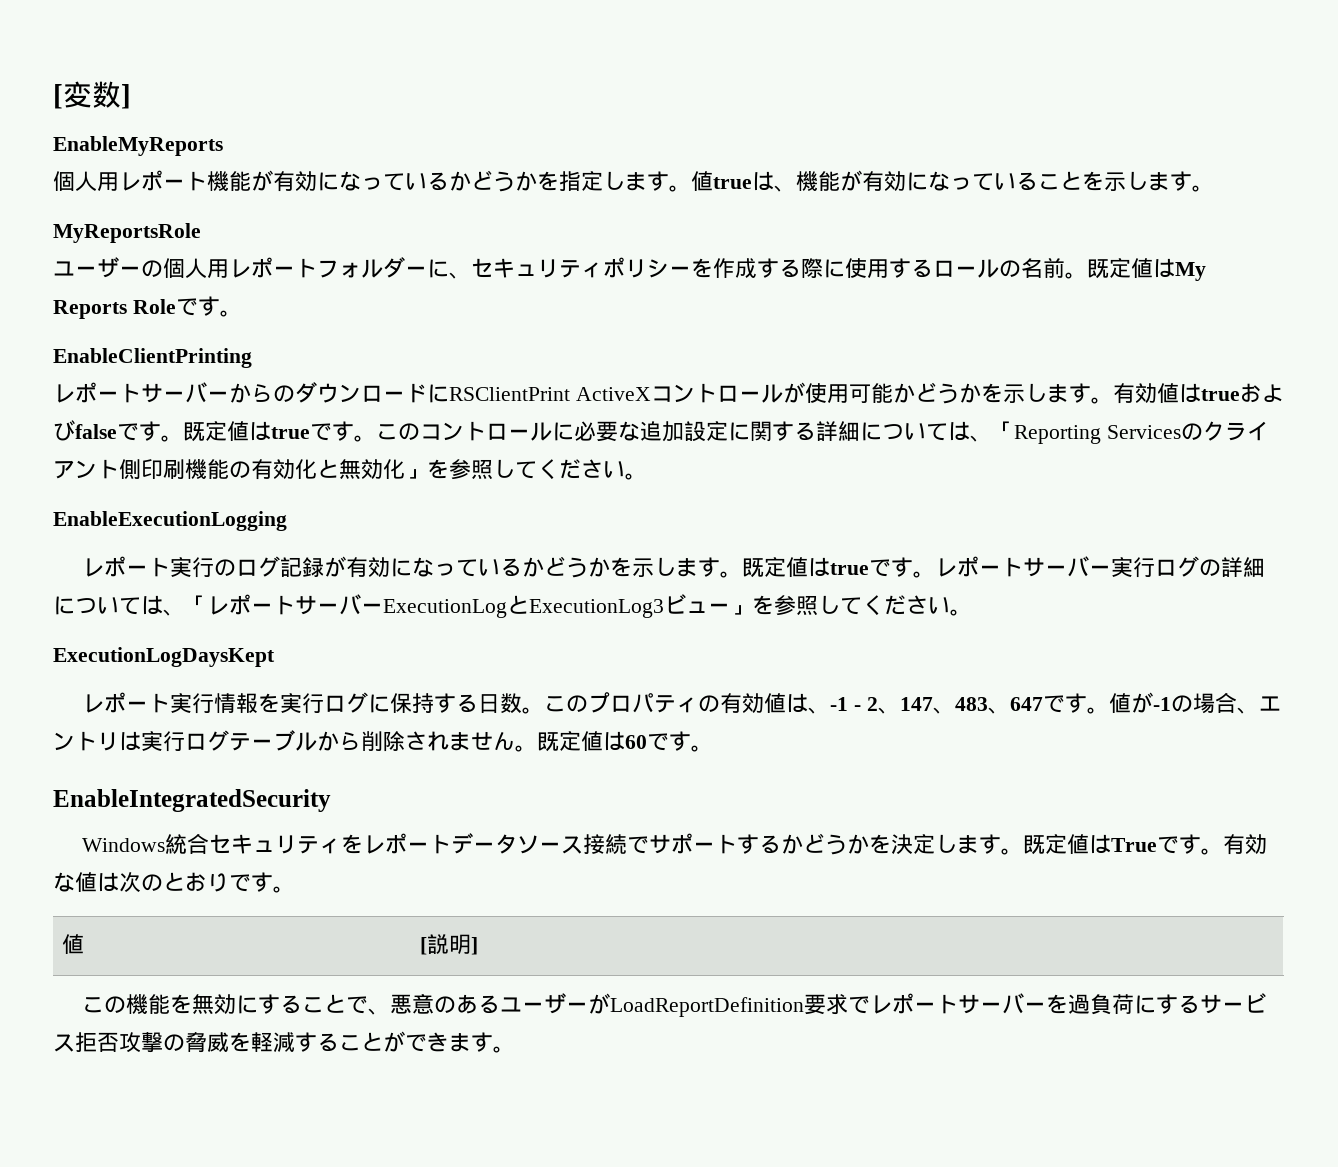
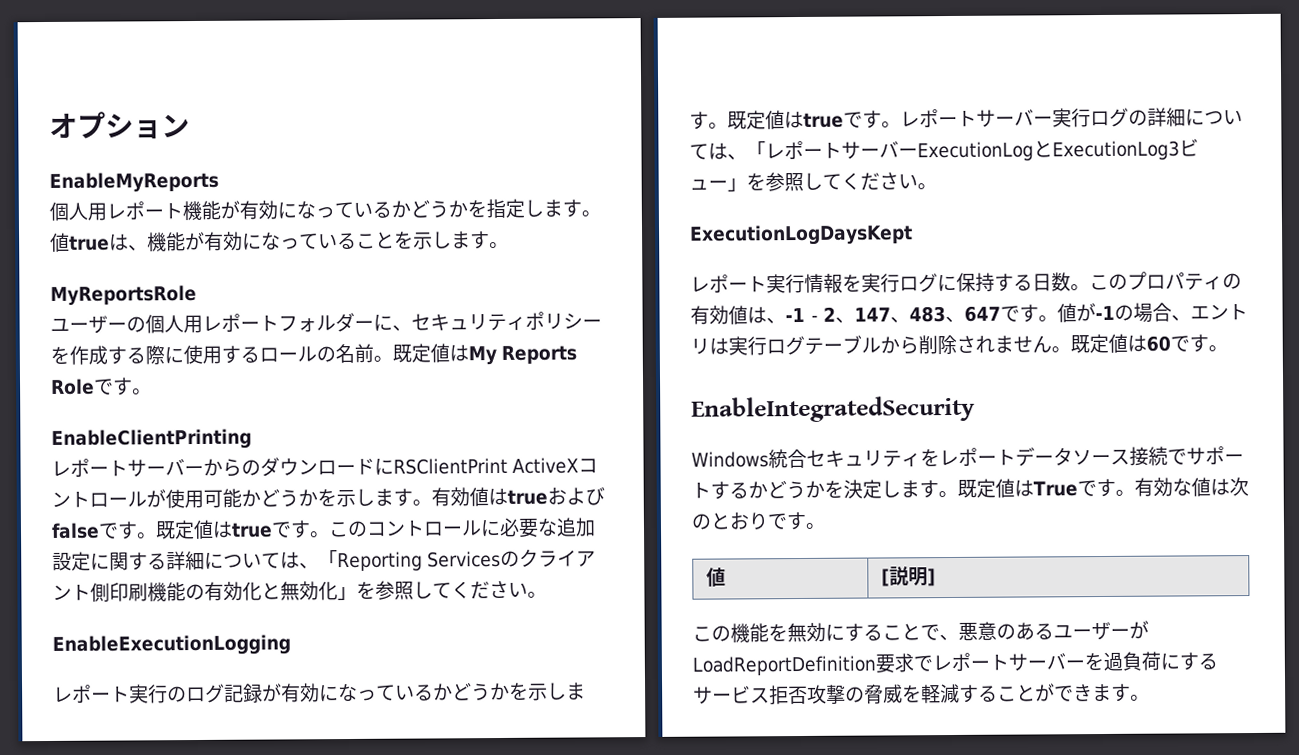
- [変数]
+ オプション

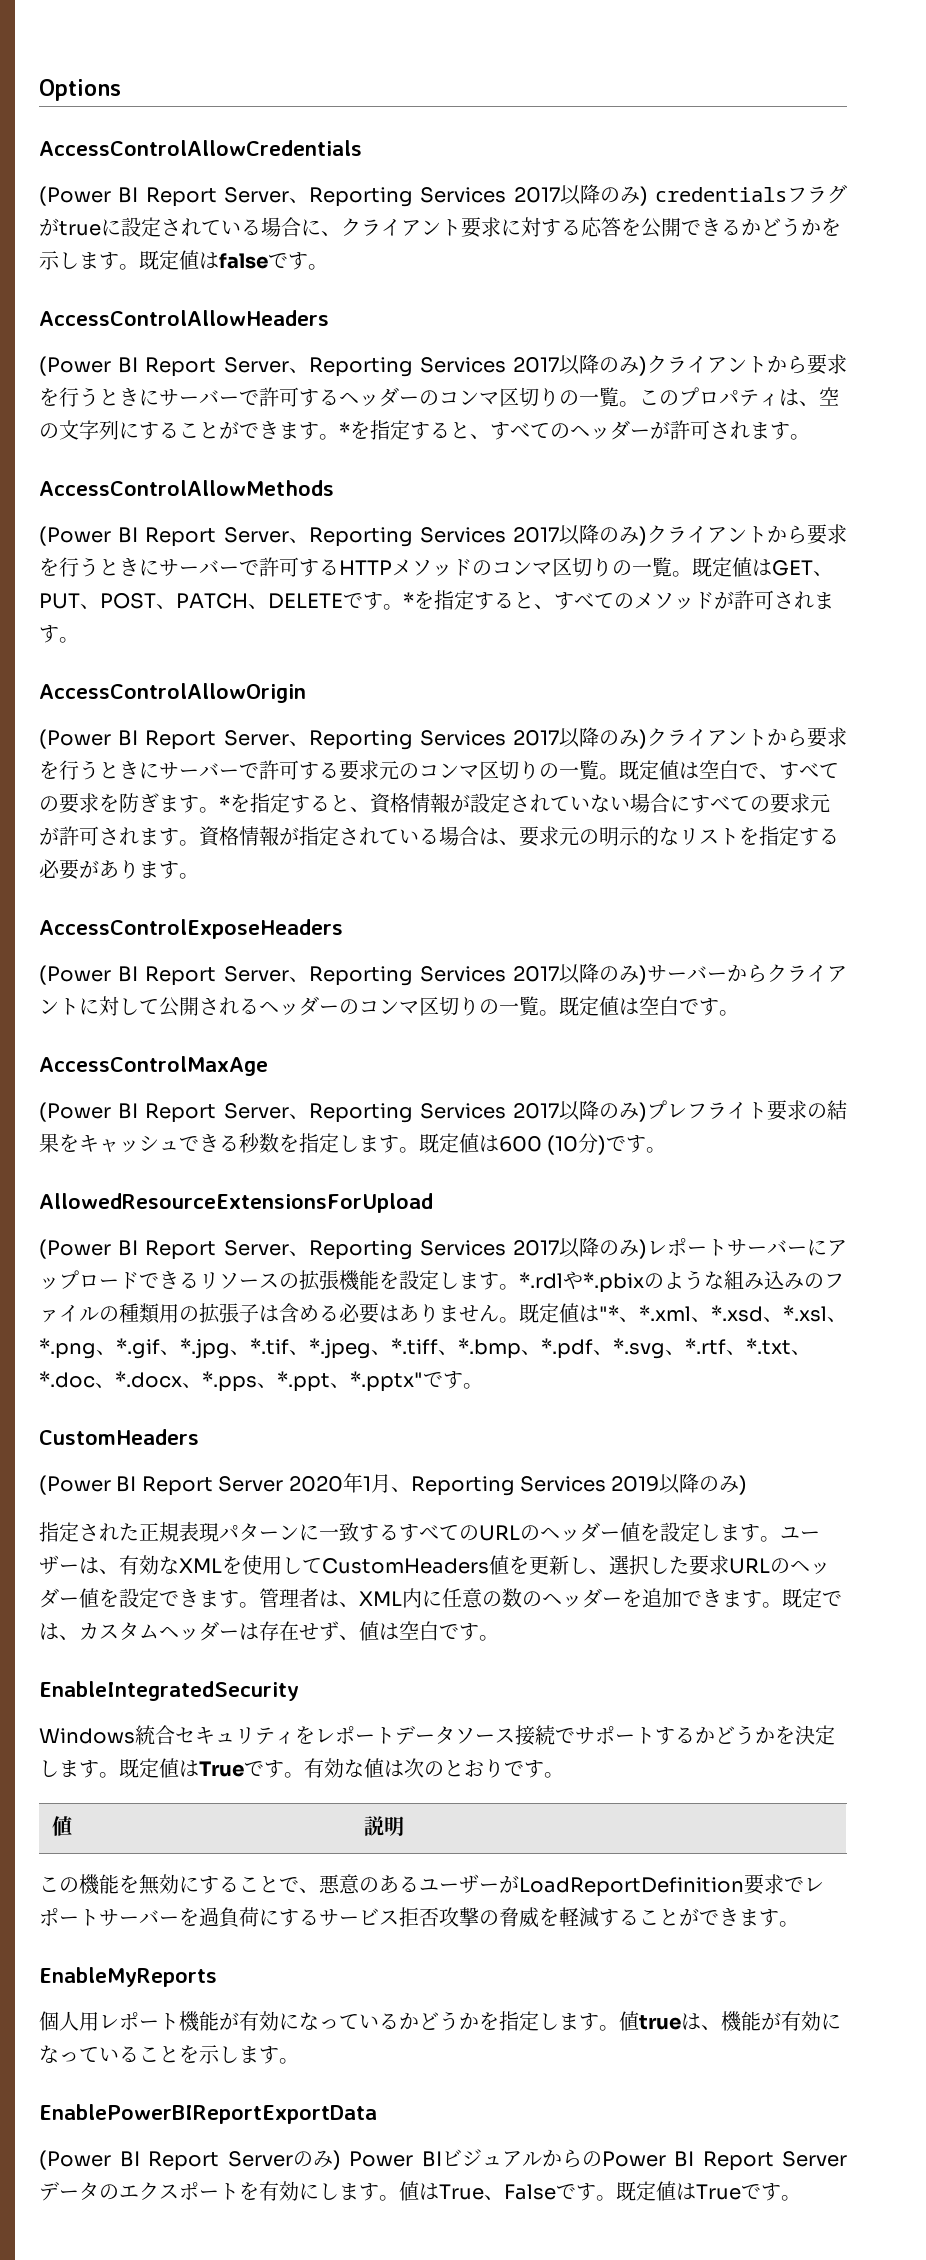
- オプション
- EnableMyReports
- 個人用レポート機能が有効になっているかどうかを指定します。値trueは、機能が有効になっていることを示します。
- MyReportsRole
- ユーザーの個人用レポートフォルダーに、セキュリティポリシーを作成する際に使用するロールの名前。既定値はMy Reports Roleです。
- EnableClientPrinting
- レポートサーバーからのダウンロードにRSClientPrint ActiveXコントロールが使用可能かどうかを示します。有効値はtrueおよびfalseです。既定値はtrueです。このコントロールに必要な追加設定に関する詳細については、「Reporting Servicesのクライアント側印刷機能の有効化と無効化」を参照してください。
- EnableExecutionLogging
- レポート実行のログ記録が有効になっているかどうかを示します。
+ Options
+ AccessControlAllowCredentials
+ (Power BI Report Server、Reporting Services 2017以降のみ) credentialsフラグがtrueに設定されている場合に、クライアント要求に対する応答を公開できるかどうかを示します。
- 既定値はtrueです。レポートサーバー実行ログの詳細については、「レポートサーバーExecutionLogとExecutionLog3ビュー」を参照してください。
- ExecutionLogDaysKept
- レポート実行情報を実行ログに保持する日数。このプロパティの有効値は、-1 - 2、147、483、647です。値が-1の場合、エントリは実行ログテーブルから削除されません。既定値は60です。
+ 既定値はfalseです。
+ AccessControlAllowHeaders
+ (Power BI Report Server、Reporting Services 2017以降のみ)クライアントから要求を行うときにサーバーで許可するヘッダーのコンマ区切りの一覧。このプロパティは、空の文字列にすることができます。*を指定すると、すべてのヘッダーが許可されます。
+ AccessControlAllowMethods
+ (Power BI Report Server、Reporting Services 2017以降のみ)クライアントから要求を行うときにサーバーで許可するHTTPメソッドのコンマ区切りの一覧。既定値はGET、PUT、POST、PATCH、DELETEです。*を指定すると、すべてのメソッドが許可されます。
+ AccessControlAllowOrigin
+ (Power BI Report Server、Reporting Services 2017以降のみ)クライアントから要求を行うときにサーバーで許可する要求元のコンマ区切りの一覧。既定値は空白で、すべての要求を防ぎます。*を指定すると、資格情報が設定されていない場合にすべての要求元が許可されます。資格情報が指定されている場合は、要求元の明示的なリストを指定する必要があります。
+ AccessControlExposeHeaders
+ (Power BI Report Server、Reporting Services 2017以降のみ)サーバーからクライアントに対して公開されるヘッダーのコンマ区切りの一覧。既定値は空白です。
+ AccessControlMaxAge
+ (Power BI Report Server、Reporting Services 2017以降のみ)プレフライト要求の結果をキャッシュできる秒数を指定します。既定値は600 (10分)です。
+ AllowedResourceExtensionsForUpload
+ (Power BI Report Server、Reporting Services 2017以降のみ)レポートサーバーにアップロードできるリソースの拡張機能を設定します。*.rdlや*.pbixのような組み込みのファイルの種類用の拡張子は含める必要はありません。既定値は"*、*.xml、*.xsd、*.xsl、*.png、*.gif、*.jpg、*.tif、*.jpeg、*.tiff、*.bmp、*.pdf、*.svg、*.rtf、*.txt、*.doc、*.docx、*.pps、*.ppt、*.pptx"です。
+ CustomHeaders
+ (Power BI Report Server 2020年1月、Reporting Services 2019以降のみ)
+ 指定された正規表現パターンに一致するすべてのURLのヘッダー値を設定します。ユーザーは、有効なXMLを使用してCustomHeaders値を更新し、選択した要求URLのヘッダー値を設定できます。管理者は、XML内に任意の数のヘッダーを追加できます。既定では、カスタムヘッダーは存在せず、値は空白です。
- 値 | [説明]
+ 値 | 説明
+ EnableMyReports
+ 個人用レポート機能が有効になっているかどうかを指定します。値trueは、機能が有効になっていることを示します。
+ EnablePowerBIReportExportData
+ (Power BI Report Serverのみ) Power BIビジュアルからのPower BI Report Serverデータのエクスポートを有効にします。値はTrue、Falseです。既定値はTrueです。

